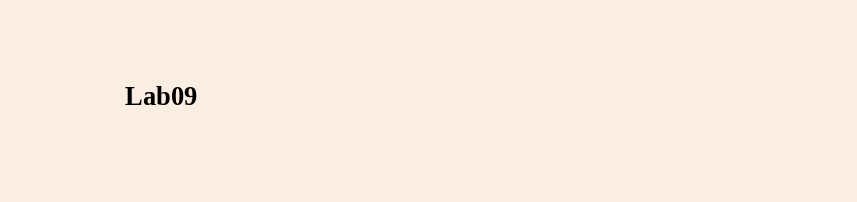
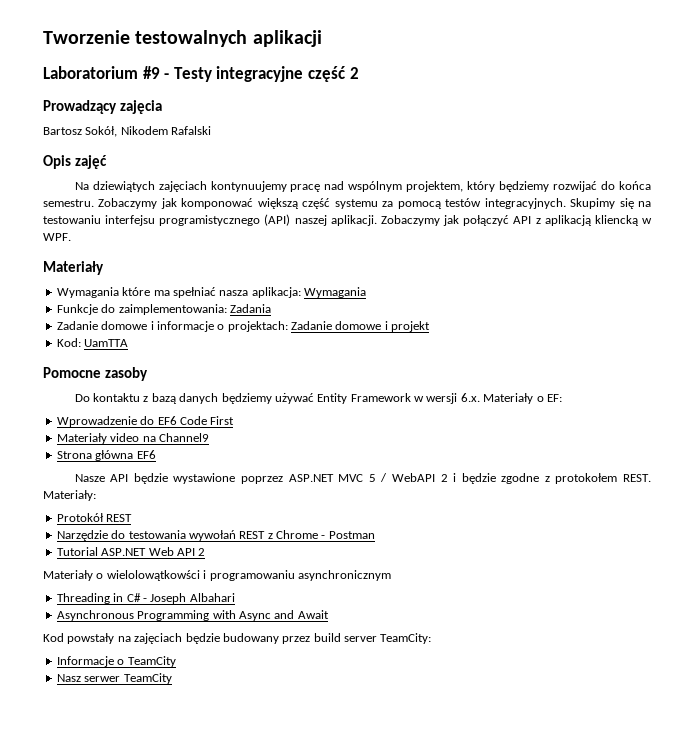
- Lab09
+ Tworzenie testowalnych aplikacji
+ Laboratorium #9 - Testy integracyjne część 2
+ Prowadzący zajęcia
+ Bartosz Sokół, Nikodem Rafalski
+ Opis zajęć
+ Na dziewiątych zajęciach kontynuujemy pracę nad wspólnym projektem, który będziemy rozwijać do końca semestru. Zobaczymy jak komponować większą część systemu za pomocą testów integracyjnych. Skupimy się na testowaniu interfejsu programistycznego (API) naszej aplikacji. Zobaczymy jak połączyć API z aplikacją kliencką w WPF.
+ Materiały
+ Wymagania które ma spełniać nasza aplikacja: Wymagania
+ Funkcje do zaimplementowania: Zadania
+ Zadanie domowe i informacje o projektach: Zadanie domowe i projekt
+ Kod: UamTTA
+ Pomocne zasoby
+ Do kontaktu z bazą danych będziemy używać Entity Framework w wersji 6.x. Materiały o EF:
+ Wprowadzenie do EF6 Code First
+ Materiały video na Channel9
+ Strona główna EF6
+ Nasze API będzie wystawione poprzez ASP.NET MVC 5 / WebAPI 2 i będzie zgodne z protokołem REST. Materiały:
+ Protokół REST
+ Narzędzie do testowania wywołań REST z Chrome - Postman
+ Tutorial ASP.NET Web API 2
+ Materiały o wielolowątkowści i programowaniu asynchronicznym
+ Threading in C# - Joseph Albahari
+ Asynchronous Programming with Async and Await
+ Kod powstały na zajęciach będzie budowany przez build server TeamCity:
+ Informacje o TeamCity
+ Nasz serwer TeamCity

